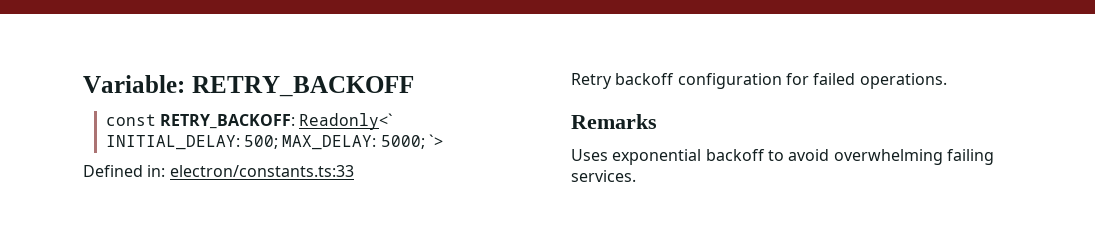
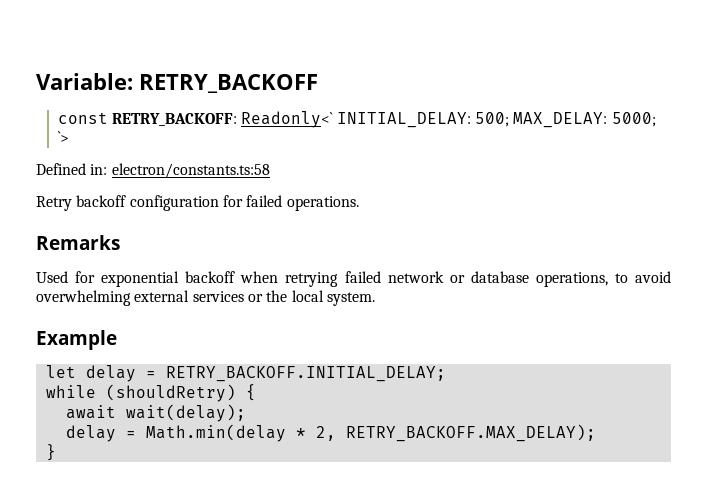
- Defined in: electron/constants.ts:33
+ Defined in: electron/constants.ts:58
- Uses exponential backoff to avoid overwhelming failing services.
+ Used for exponential backoff when retrying failed network or database operations, to avoid overwhelming external services or the local system.
+ Example
+ let delay = RETRY_BACKOFF.INITIAL_DELAY;
+ while (shouldRetry) {
+ await wait(delay);
+ delay = Math.min(delay * 2, RETRY_BACKOFF.MAX_DELAY);
+ }

